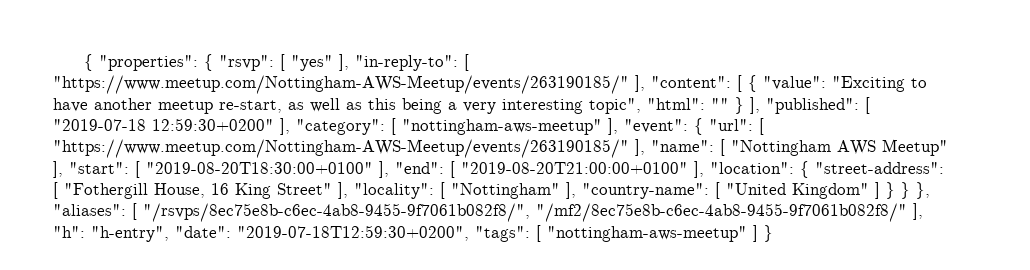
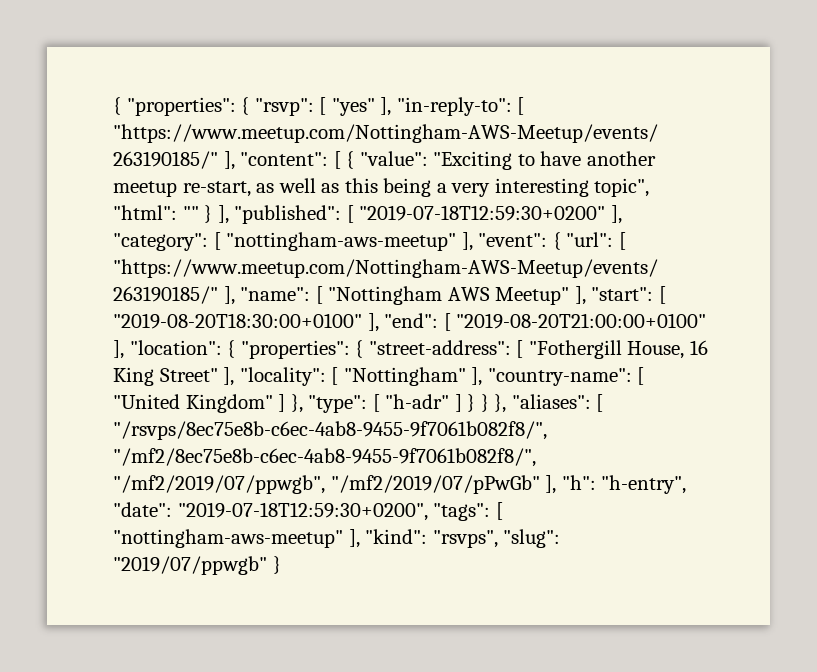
- [ "2019-07-18 12:59:30+0200" ], "category":
+ [ "2019-07-18T12:59:30+0200" ], "category":
- { "street-address":
+ { "properties": { "street-address":
- [ "United Kingdom" ] } } }, "aliases":
+ [ "United Kingdom" ] }, "type": [ "h-adr" ] } } }, "aliases":
- [ "/rsvps/8ec75e8b-c6ec-4ab8-9455-9f7061b082f8/", "/mf2/8ec75e8b-c6ec-4ab8-9455-9f7061b082f8/" ], "h":
+ [ "/rsvps/8ec75e8b-c6ec-4ab8-9455-9f7061b082f8/", "/mf2/8ec75e8b-c6ec-4ab8-9455-9f7061b082f8/", "/mf2/2019/07/ppwgb", "/mf2/2019/07/pPwGb" ], "h":
- [ "nottingham-aws-meetup" ] }
+ [ "nottingham-aws-meetup" ], "kind": "rsvps", "slug": "2019/07/ppwgb" }

